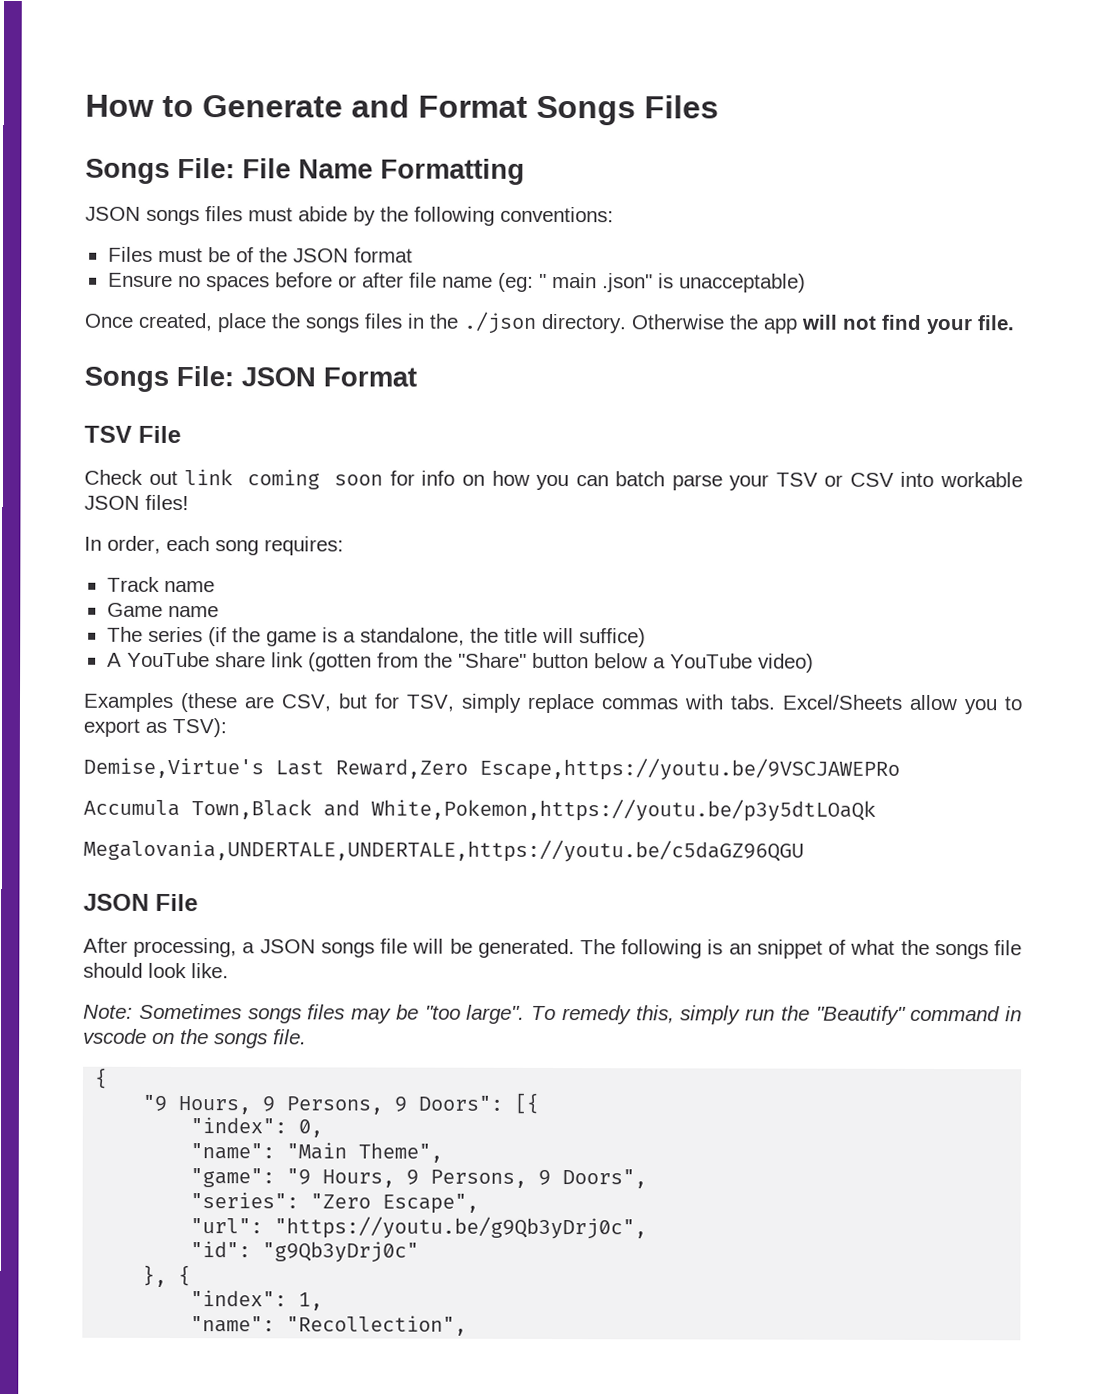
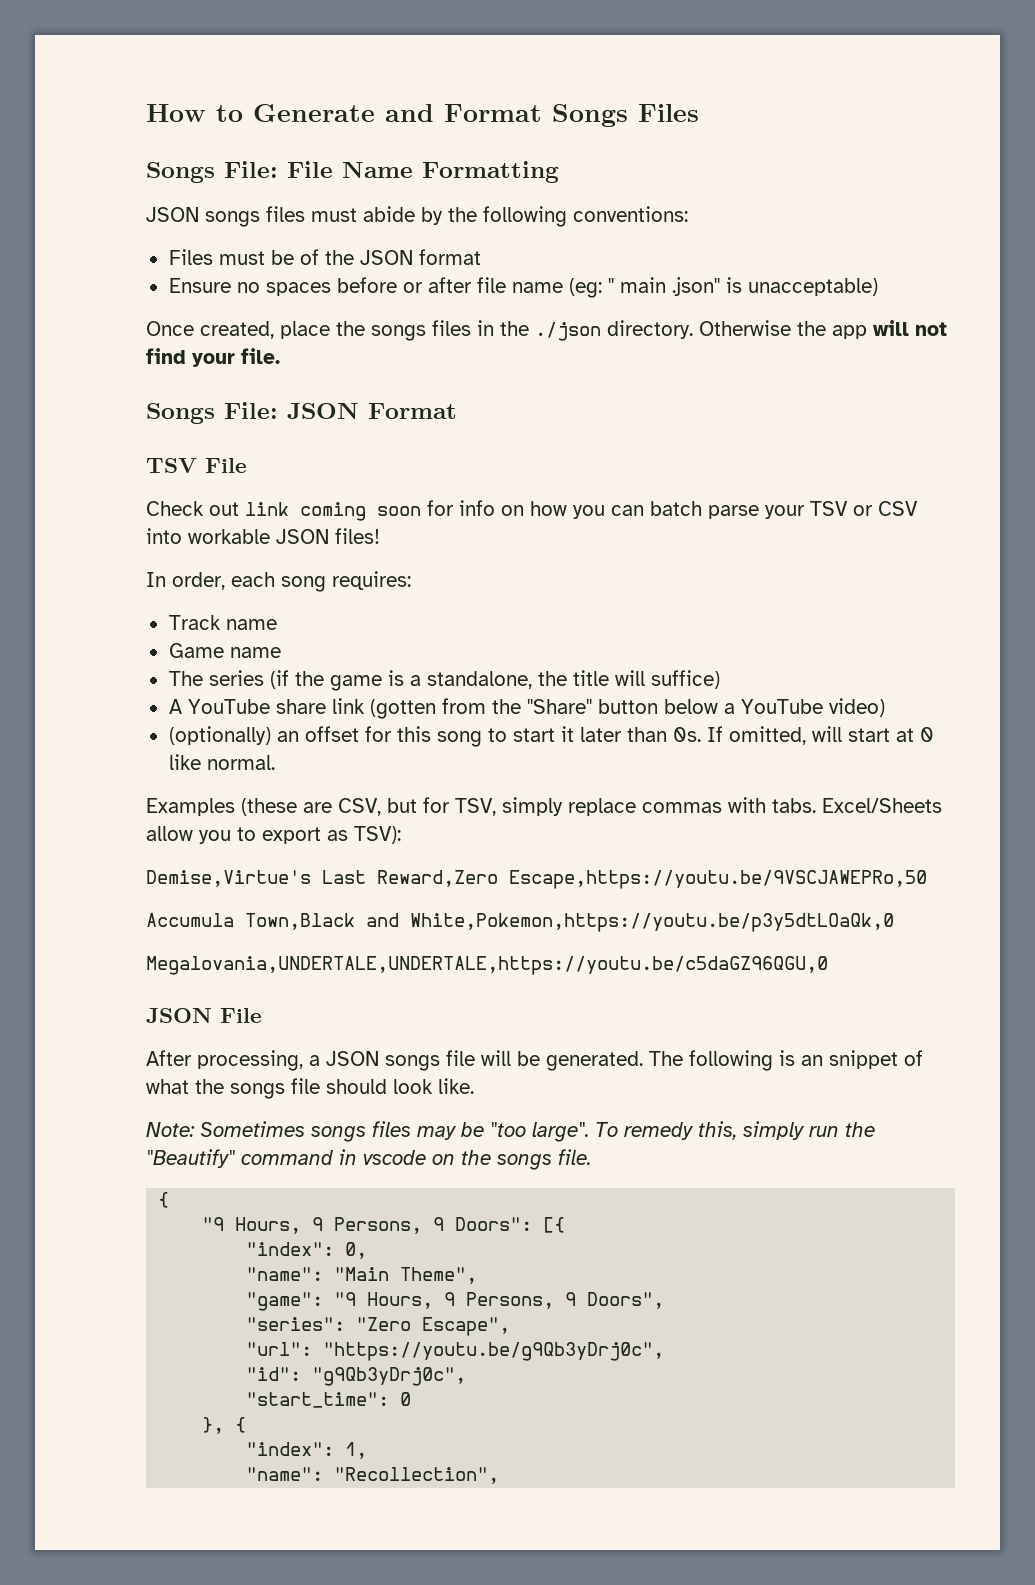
+ (optionally) an offset for this song to start it later than 0s. If omitted, will start at 0 like normal.
- Demise,Virtue's Last Reward,Zero Escape,https://youtu.be/9VSCJAWEPRo
+ Demise,Virtue's Last Reward,Zero Escape,https://youtu.be/9VSCJAWEPRo,50
- Accumula Town,Black and White,Pokemon,https://youtu.be/p3y5dtLOaQk
- Megalovania,UNDERTALE,UNDERTALE,https://youtu.be/c5daGZ96QGU
+ Accumula Town,Black and White,Pokemon,https://youtu.be/p3y5dtLOaQk,0
+ Megalovania,UNDERTALE,UNDERTALE,https://youtu.be/c5daGZ96QGU,0
- "id": "g9Qb3yDrj0c"
+ "id": "g9Qb3yDrj0c",
+ "start_time": 0

